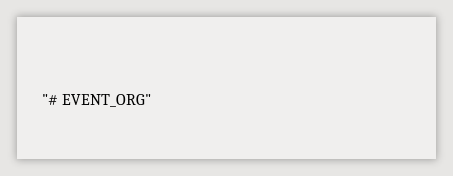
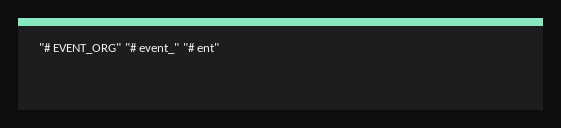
- "# EVENT_ORG"
+ "# EVENT_ORG" "# event_" "# ent"

